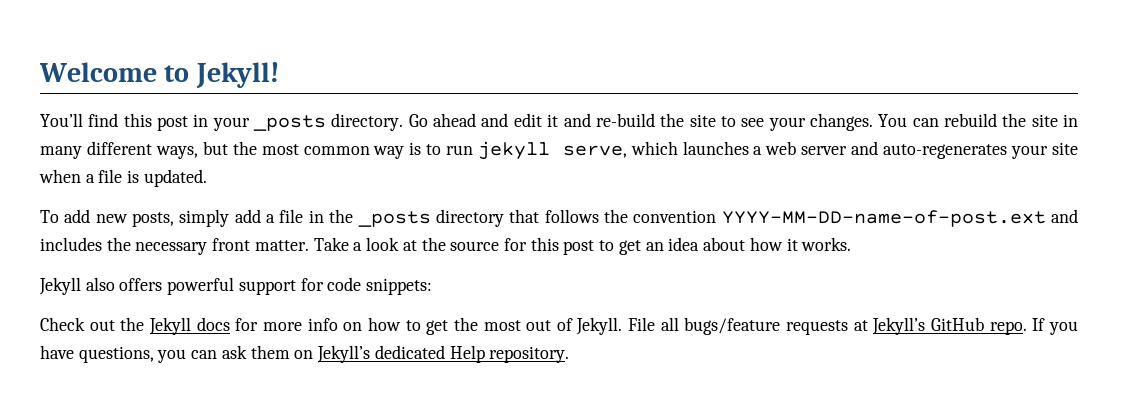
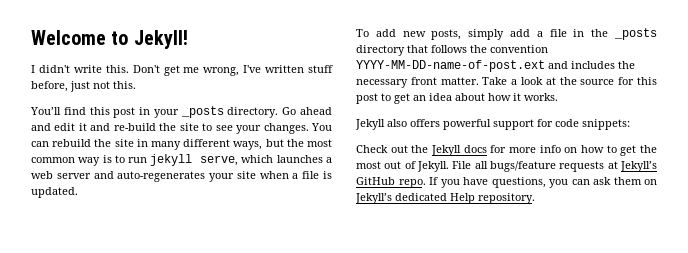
+ I didn't write this. Don't get me wrong, I've written stuff before, just not this.

